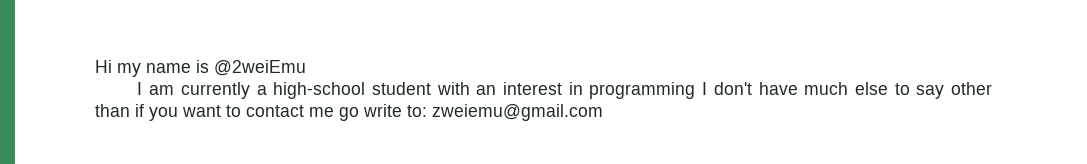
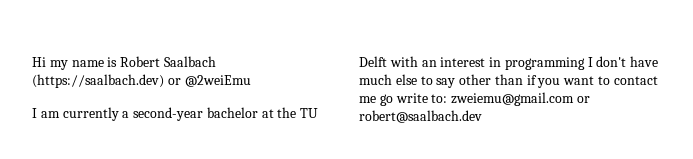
- Hi my name is @2weiEmu
+ Hi my name is Robert Saalbach (https://saalbach.dev) or @2weiEmu
- I am currently a high-school student with an interest in programming I don't have much else to say other than if you want to contact me go write to: zweiemu@gmail.com
+ I am currently a second-year bachelor at the TU Delft with an interest in programming I don't have much else to say other than if you want to contact me go write to: zweiemu@gmail.com or robert@saalbach.dev

